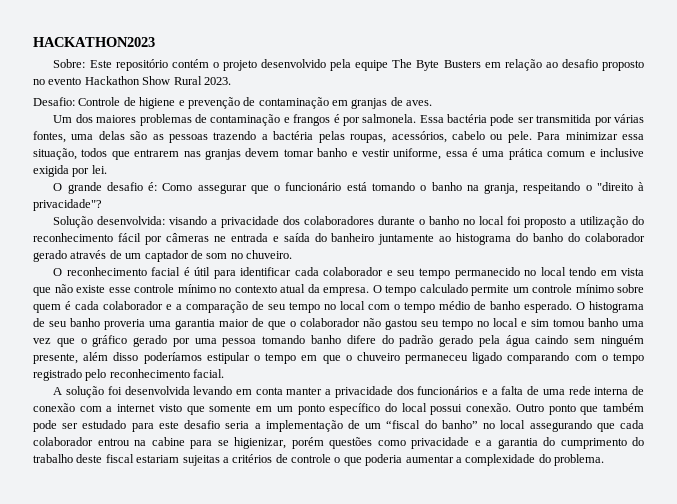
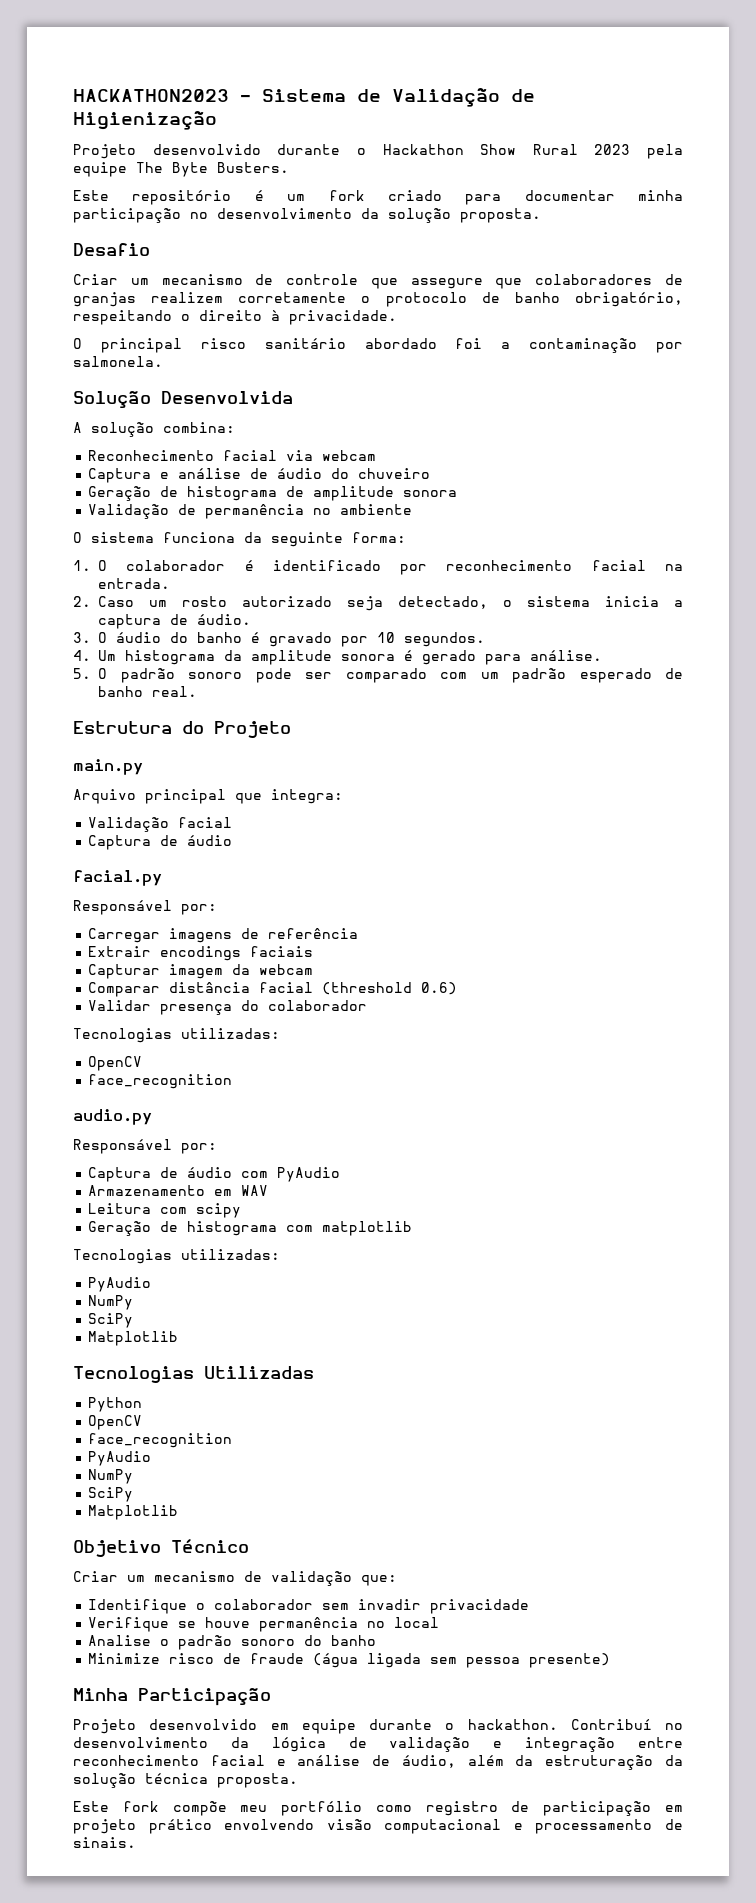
- HACKATHON2023
- Sobre: Este repositório contém o projeto desenvolvido pela equipe The Byte Busters em relação ao desafio proposto no evento Hackathon Show Rural 2023.
- Desafio: Controle de higiene e prevenção de contaminação em granjas de aves.
- Um dos maiores problemas de contaminação e frangos é por salmonela. Essa bactéria pode ser transmitida por várias fontes, uma delas são as pessoas trazendo a bactéria pelas roupas, acessórios, cabelo ou pele. Para minimizar essa situação, todos que entrarem nas granjas devem tomar banho e vestir uniforme, essa é uma prática comum e inclusive exigida por lei.
- O grande desafio é: Como assegurar que o funcionário está tomando o banho na granja, respeitando o "direito à privacidade"?
- Solução desenvolvida: visando a privacidade dos colaboradores durante o banho no local foi proposto a utilização do reconhecimento fácil por câmeras ne entrada e saída do banheiro juntamente ao histograma do banho do colaborador gerado através de um captador de som no chuveiro.
- O reconhecimento facial é útil para identificar cada colaborador e seu tempo permanecido no local tendo em vista que não existe esse controle mínimo no contexto atual da empresa. O tempo calculado permite um controle mínimo sobre quem é cada colaborador e a comparação de seu tempo no local com o tempo médio de banho esperado. O histograma de seu banho proveria uma garantia maior de que o colaborador não gastou seu tempo no local e sim tomou banho uma vez que o gráfico gerado por uma pessoa tomando banho difere do padrão gerado pela água caindo sem ninguém presente, além disso poderíamos estipular o tempo em que o chuveiro permaneceu ligado comparando com o tempo registrado pelo reconhecimento facial.
- A solução foi desenvolvida levando em conta manter a privacidade dos funcionários e a falta de uma rede interna de conexão com a internet visto que somente em um ponto específico do local possui conexão. Outro ponto que também pode ser estudado para este desafio seria a implementação de um “fiscal do banho” no local assegurando que cada colaborador entrou na cabine para se higienizar, porém questões como privacidade e a garantia do cumprimento do trabalho deste fiscal estariam sujeitas a critérios de controle o que poderia aumentar a complexidade do problema.
+ HACKATHON2023 – Sistema de Validação de Higienização
+ Projeto desenvolvido durante o Hackathon Show Rural 2023 pela equipe The Byte Busters.
+ Este repositório é um fork criado para documentar minha participação no desenvolvimento da solução proposta.
+ Desafio
+ Criar um mecanismo de controle que assegure que colaboradores de granjas realizem corretamente o protocolo de banho obrigatório, respeitando o direito à privacidade.
+ O principal risco sanitário abordado foi a contaminação por salmonela.
+ Solução Desenvolvida
+ A solução combina:
+ Reconhecimento facial via webcam
+ Captura e análise de áudio do chuveiro
+ Geração de histograma de amplitude sonora
+ Validação de permanência no ambiente
+ O sistema funciona da seguinte forma:
+ 1. O colaborador é identificado por reconhecimento facial na entrada.
+ 2. Caso um rosto autorizado seja detectado, o sistema inicia a captura de áudio.
+ 3. O áudio do banho é gravado por 10 segundos.
+ 4. Um histograma da amplitude sonora é gerado para análise.
+ 5. O padrão sonoro pode ser comparado com um padrão esperado de banho real.
+ Estrutura do Projeto
+ main.py
+ Arquivo principal que integra:
+ Validação facial
+ Captura de áudio
+ facial.py
+ Responsável por:
+ Carregar imagens de referência
+ Extrair encodings faciais
+ Capturar imagem da webcam
+ Comparar distância facial (threshold 0.6)
+ Validar presença do colaborador
+ Tecnologias utilizadas:
+ OpenCV
+ face_recognition
+ audio.py
+ Responsável por:
+ Captura de áudio com PyAudio
+ Armazenamento em WAV
+ Leitura com scipy
+ Geração de histograma com matplotlib
+ Tecnologias utilizadas:
+ PyAudio
+ NumPy
+ SciPy
+ Matplotlib
+ Tecnologias Utilizadas
+ Python
+ OpenCV
+ face_recognition
+ PyAudio
+ NumPy
+ SciPy
+ Matplotlib
+ Objetivo Técnico
+ Criar um mecanismo de validação que:
+ Identifique o colaborador sem invadir privacidade
+ Verifique se houve permanência no local
+ Analise o padrão sonoro do banho
+ Minimize risco de fraude (água ligada sem pessoa presente)
+ Minha Participação
+ Projeto desenvolvido em equipe durante o hackathon. Contribuí no desenvolvimento da lógica de validação e integração entre reconhecimento facial e análise de áudio, além da estruturação da solução técnica proposta.
+ Este fork compõe meu portfólio como registro de participação em projeto prático envolvendo visão computacional e processamento de sinais.

